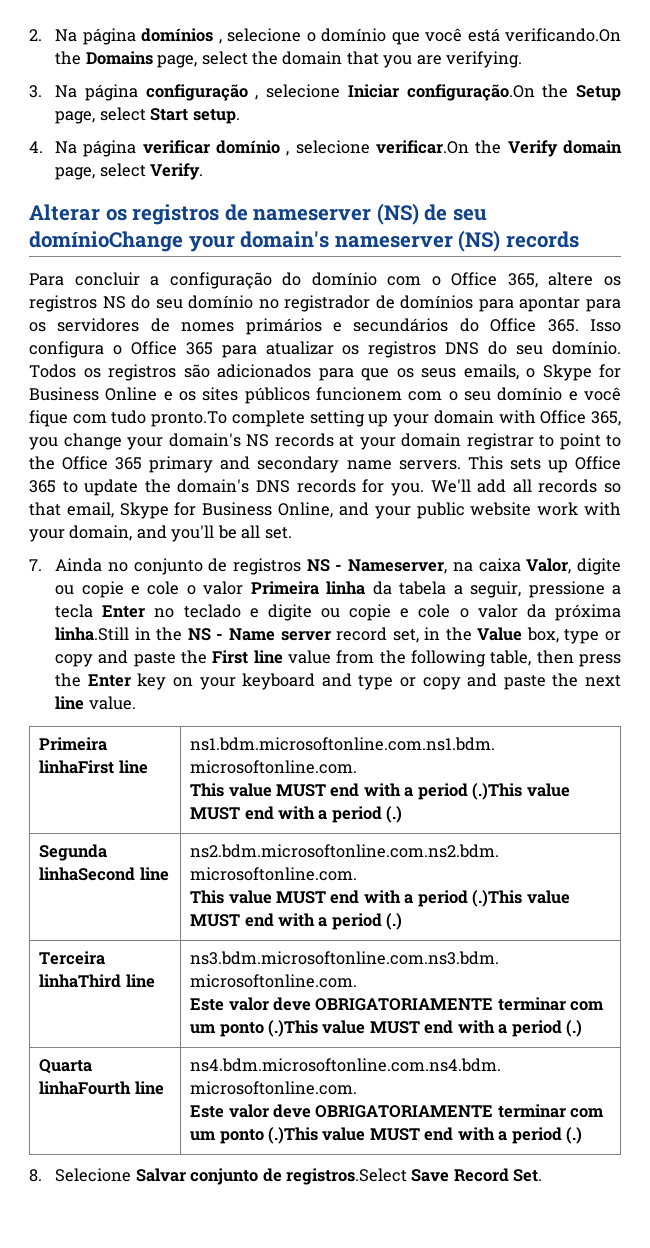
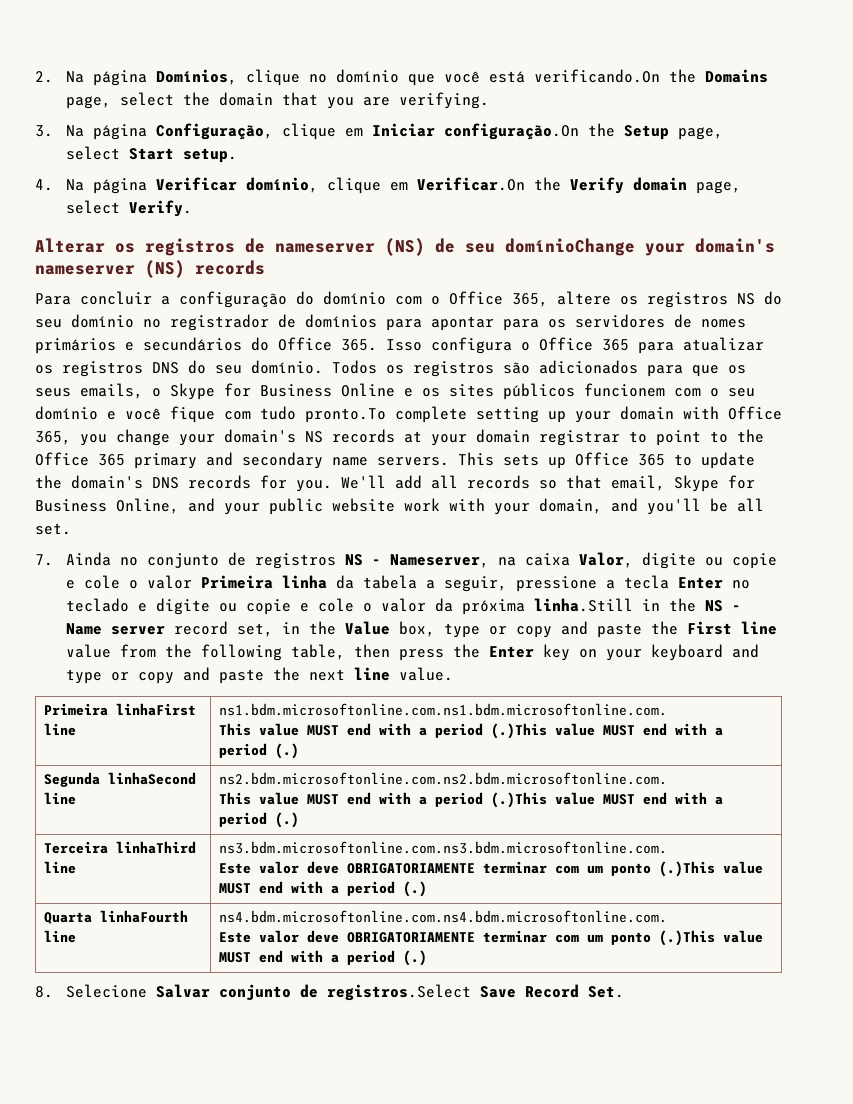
- 2. Na página domínios , selecione o domínio que você está verificando.On the Domains page, select the domain that you are verifying.
+ 2. Na página Domínios, clique no domínio que você está verificando.On the Domains page, select the domain that you are verifying.
- 3. Na página configuração , selecione Iniciar configuração.On the Setup page, select Start setup.
+ 3. Na página Configuração, clique em Iniciar configuração.On the Setup page, select Start setup.
- 4. Na página verificar domínio , selecione verificar.On the Verify domain page, select Verify.
+ 4. Na página Verificar domínio, clique em Verificar.On the Verify domain page, select Verify.

